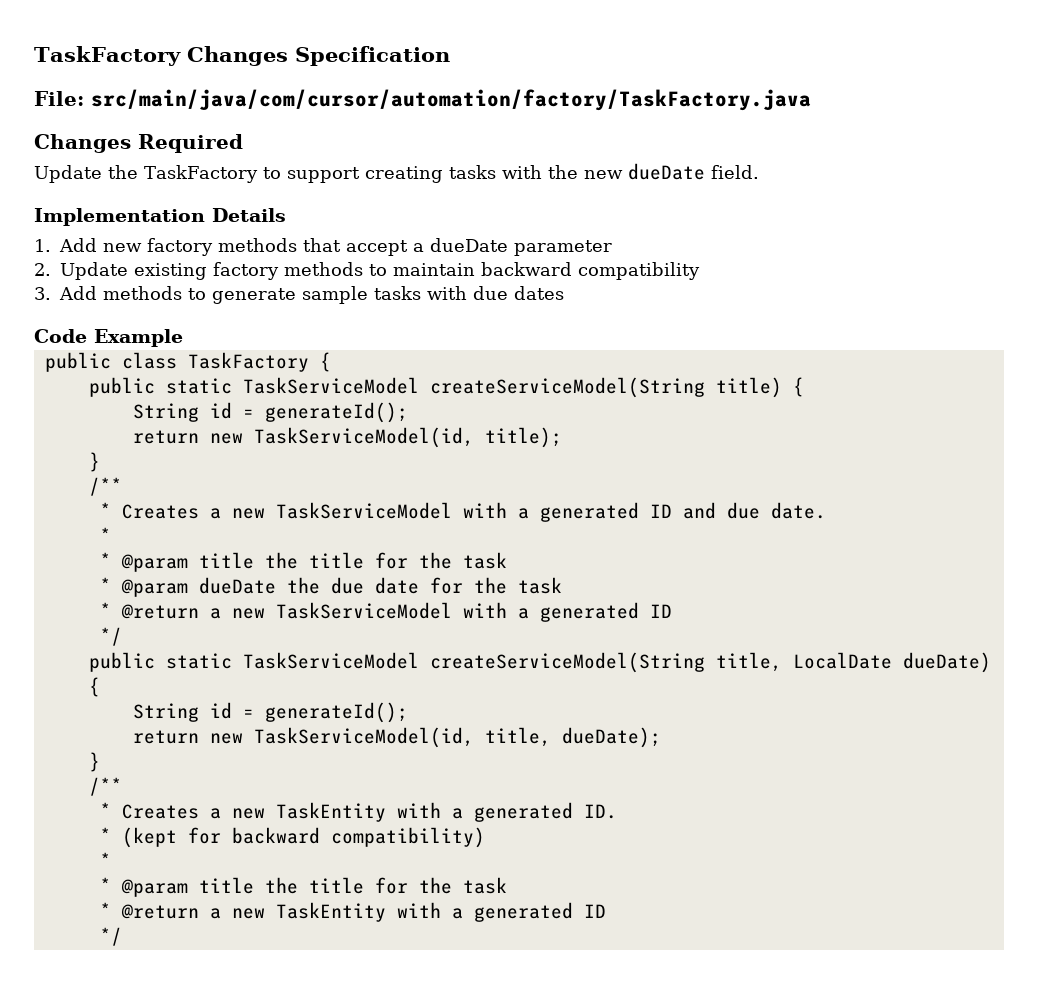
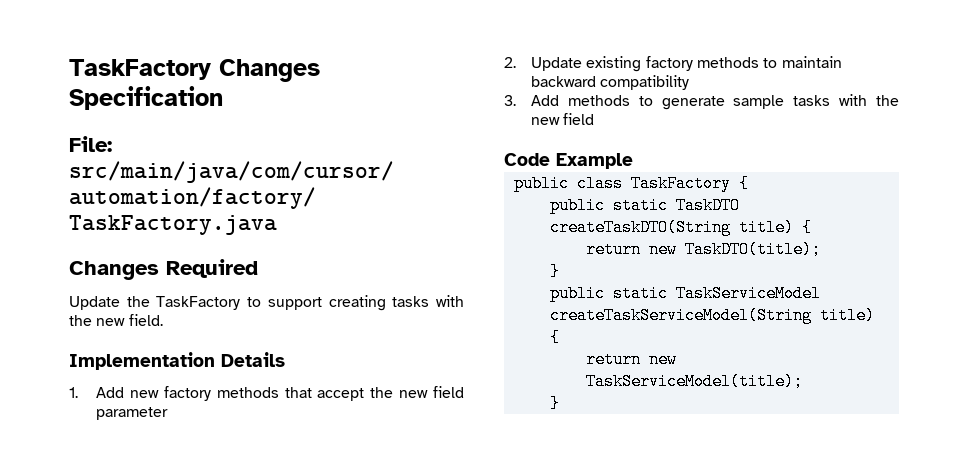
- Update the TaskFactory to support creating tasks with the new dueDate field.
+ Update the TaskFactory to support creating tasks with the new field.
- 1. Add new factory methods that accept a dueDate parameter
+ 1. Add new factory methods that accept the new field parameter
- 3. Add methods to generate sample tasks with due dates
+ 3. Add methods to generate sample tasks with the new field
- public static TaskServiceModel createServiceModel(String title) {
- String id = generateId();
- return new TaskServiceModel(id, title);
+ public static TaskDTO createTaskDTO(String title) {
+ return new TaskDTO(title);
  }
- /**
- * Creates a new TaskServiceModel with a generated ID and due date.
- *
- * @param title the title for the task
- * @param dueDate the due date for the task
- * @return a new TaskServiceModel with a generated ID
- */
- public static TaskServiceModel createServiceModel(String title, LocalDate dueDate) {
- String id = generateId();
- return new TaskServiceModel(id, title, dueDate);
+ public static TaskServiceModel createTaskServiceModel(String title) {
+ return new TaskServiceModel(title);
  }
- /**
- * Creates a new TaskEntity with a generated ID.
- * (kept for backward compatibility)
- *
- * @param title the title for the task
- * @return a new TaskEntity with a generated ID
- */

